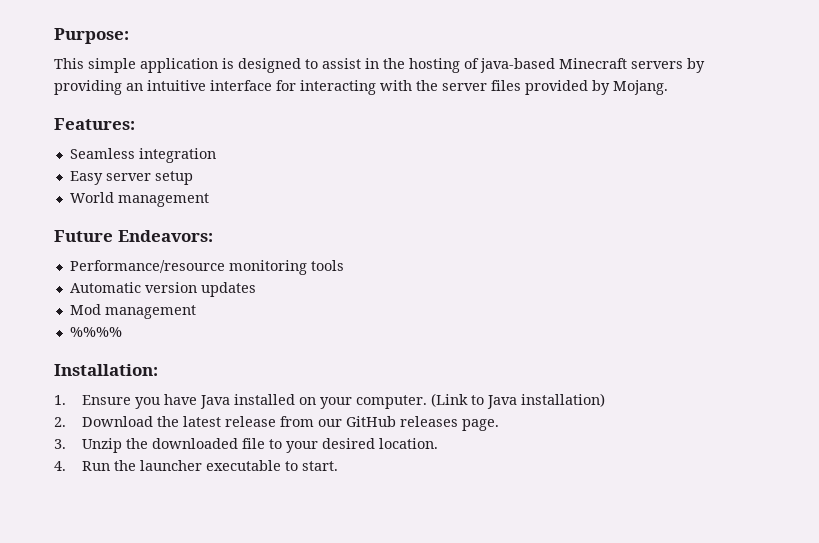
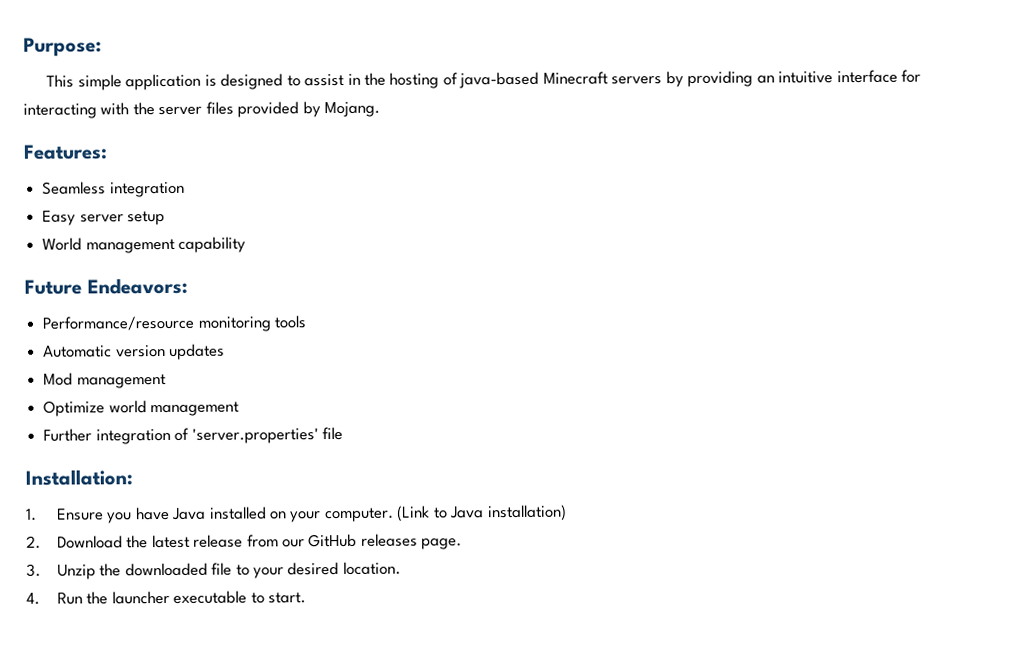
- World management
+ World management capability
- %%%%
+ Optimize world management
+ Further integration of 'server.properties' file

